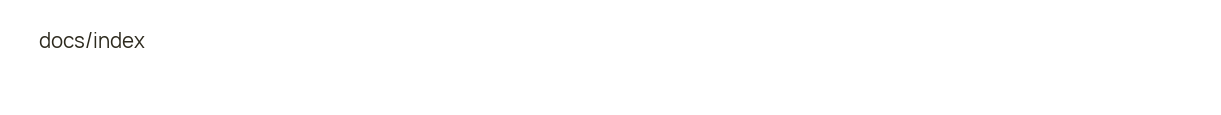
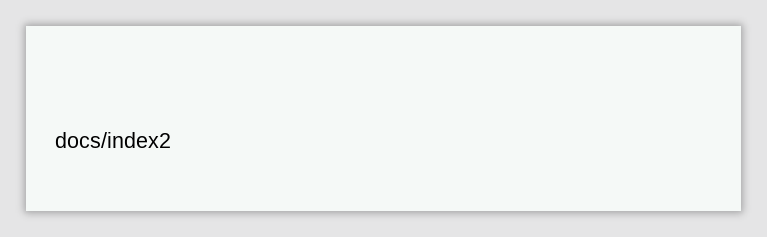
- docs/index
+ docs/index2

